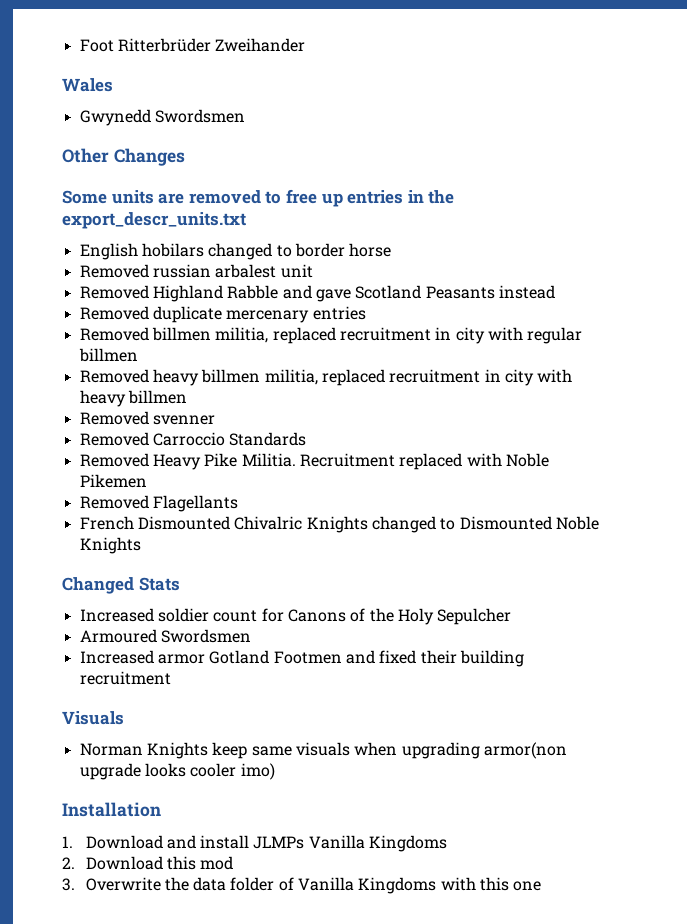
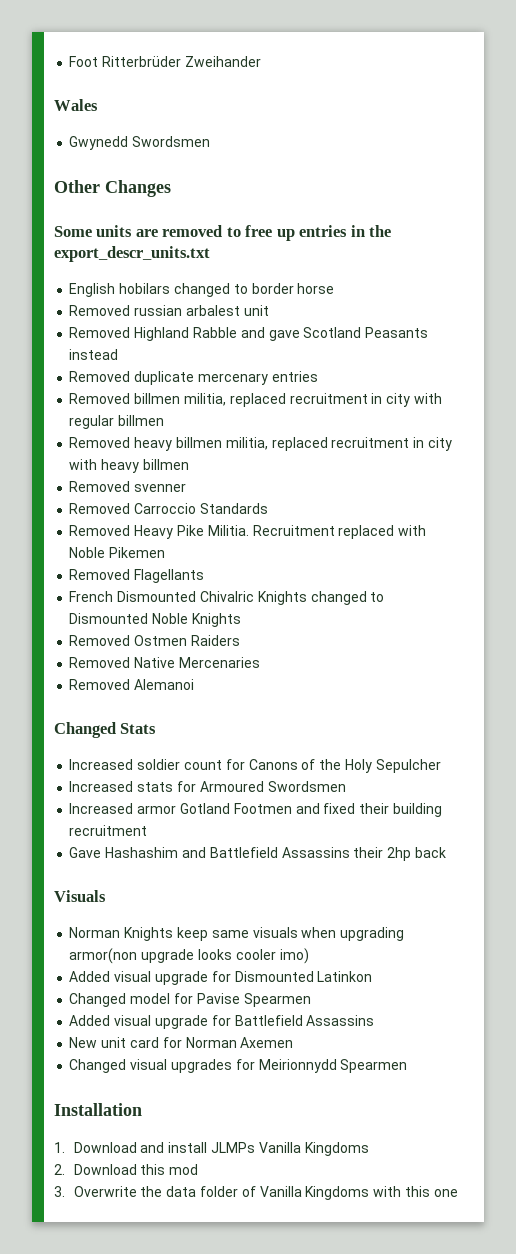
+ Removed Ostmen Raiders
+ Removed Native Mercenaries
+ Removed Alemanoi
- Armoured Swordsmen
+ Increased stats for Armoured Swordsmen
+ Gave Hashashim and Battlefield Assassins their 2hp back
+ Added visual upgrade for Dismounted Latinkon
+ Changed model for Pavise Spearmen
+ Added visual upgrade for Battlefield Assassins
+ New unit card for Norman Axemen
+ Changed visual upgrades for Meirionnydd Spearmen

